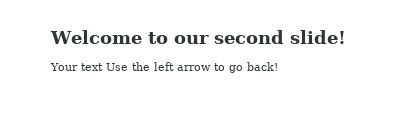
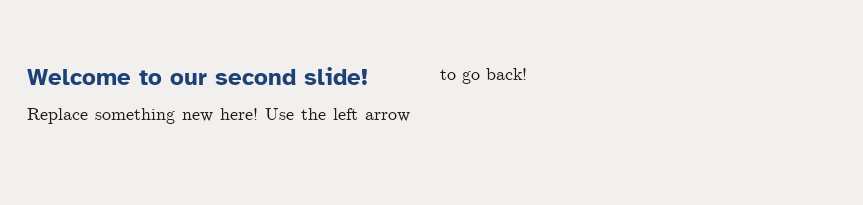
- Your text Use the left arrow to go back!
+ Replace something new here! Use the left arrow to go back!

